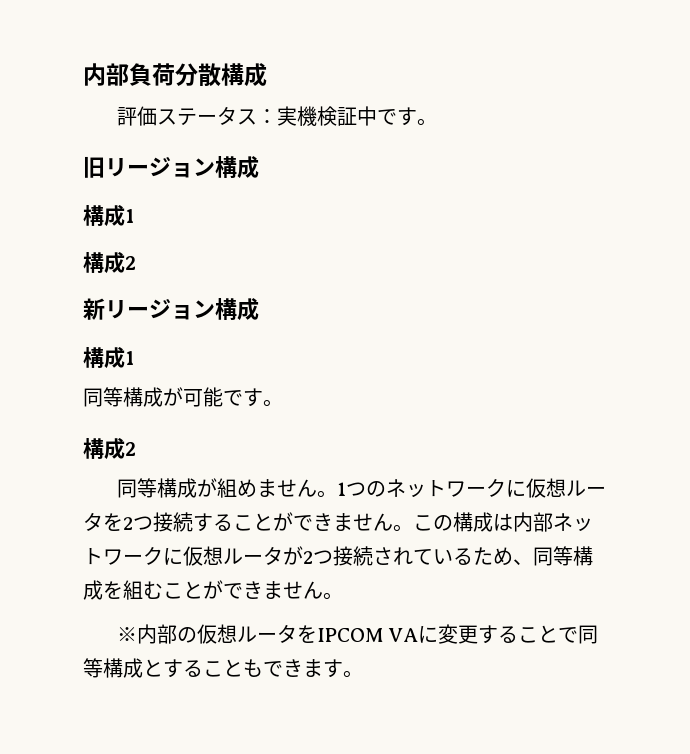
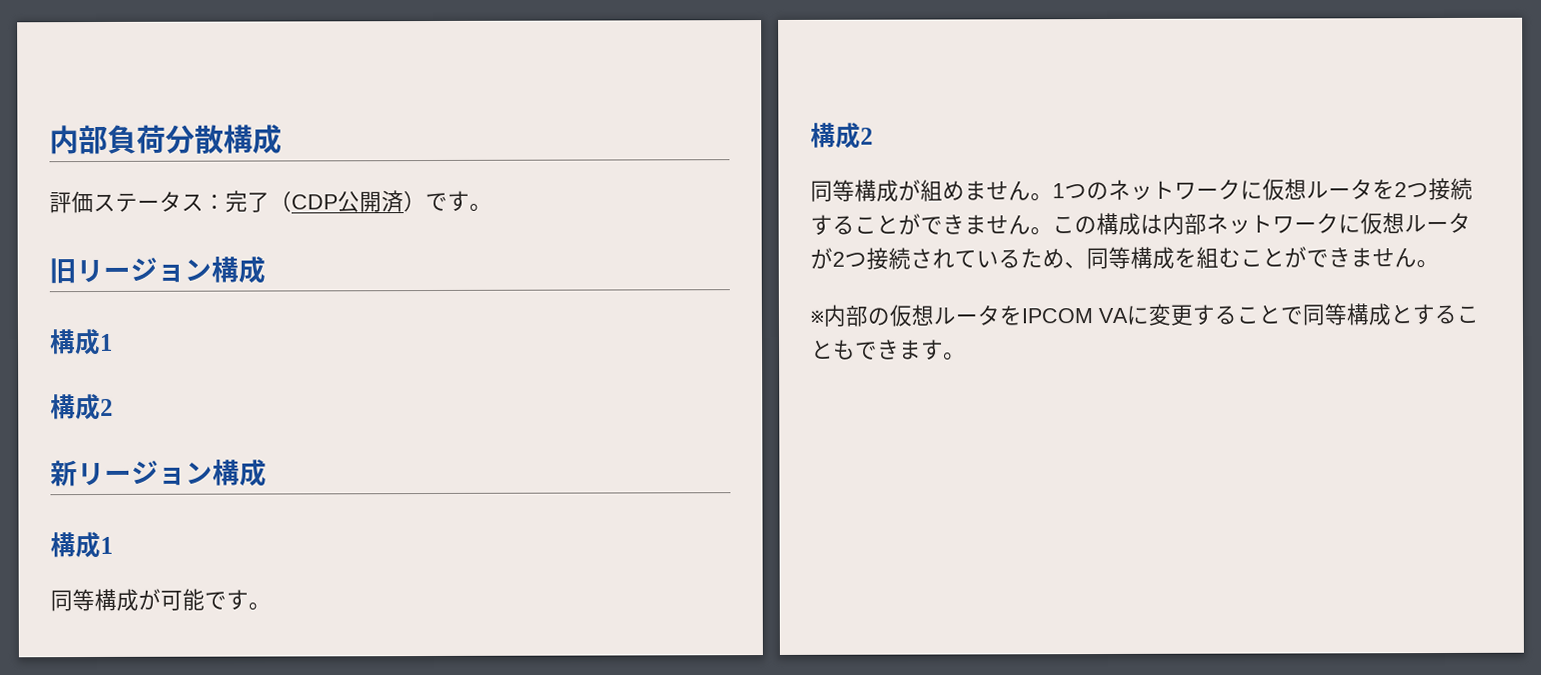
- 評価ステータス：実機検証中です。
+ 評価ステータス：完了（CDP公開済）です。

